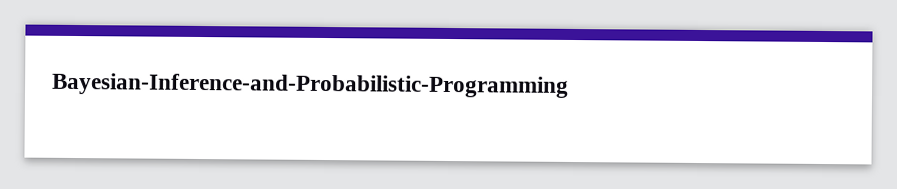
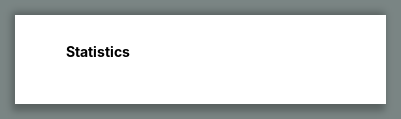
- Bayesian-Inference-and-Probabilistic-Programming
+ Statistics

